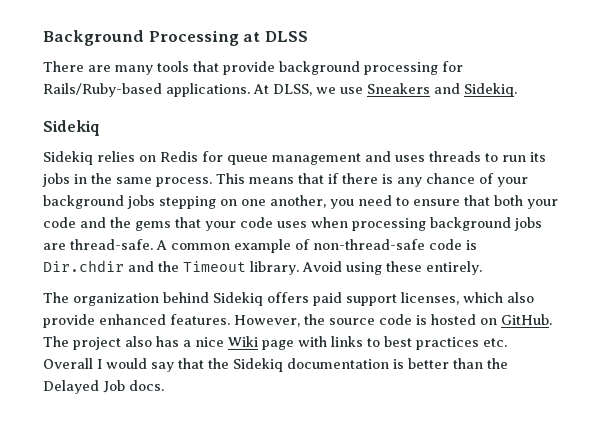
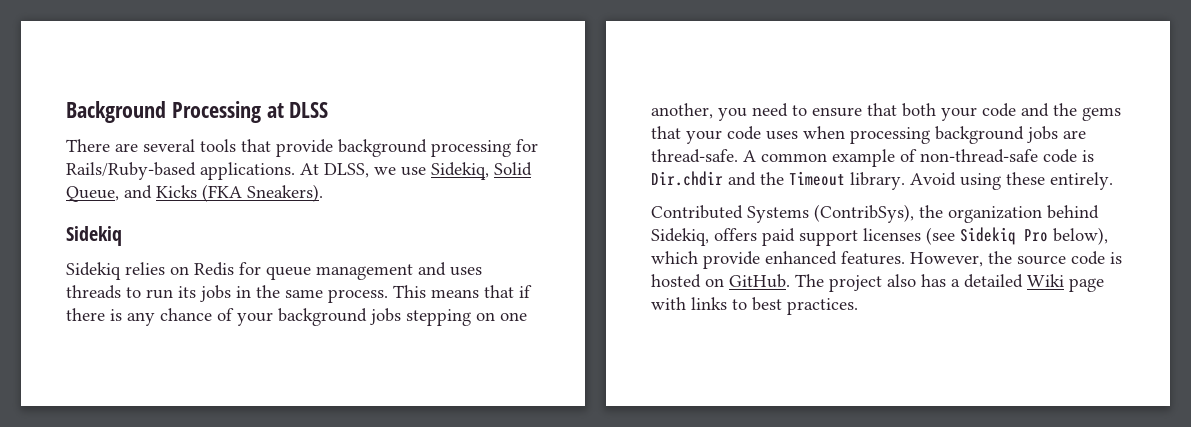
- There are many tools that provide background processing for Rails/Ruby-based applications.
+ There are several tools that provide background processing for Rails/Ruby-based applications.
- At DLSS, we use Sneakers and Sidekiq.
+ At DLSS, we use Sidekiq, Solid Queue, and Kicks (FKA Sneakers).
- The organization behind Sidekiq offers paid support licenses, which also provide enhanced features.
+ Contributed Systems (ContribSys), the organization behind Sidekiq, offers paid support licenses (see Sidekiq Pro below), which provide enhanced features.
- The project also has a nice Wiki page with links to best practices etc. Overall I would say that the Sidekiq documentation is better than the Delayed Job docs.
+ The project also has a detailed Wiki page with links to best practices.

